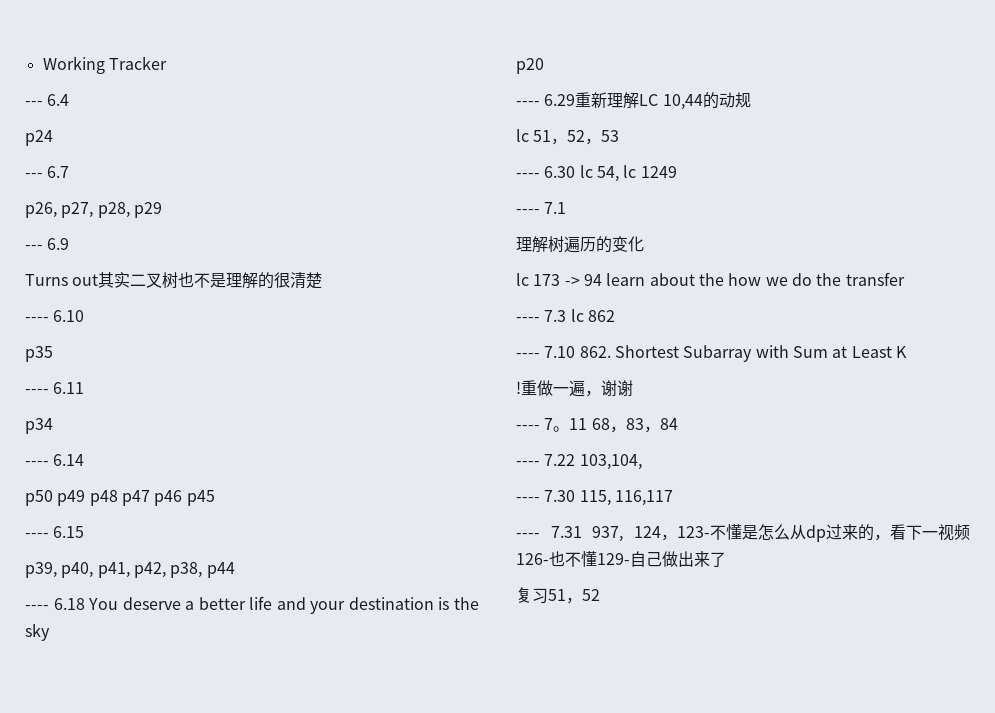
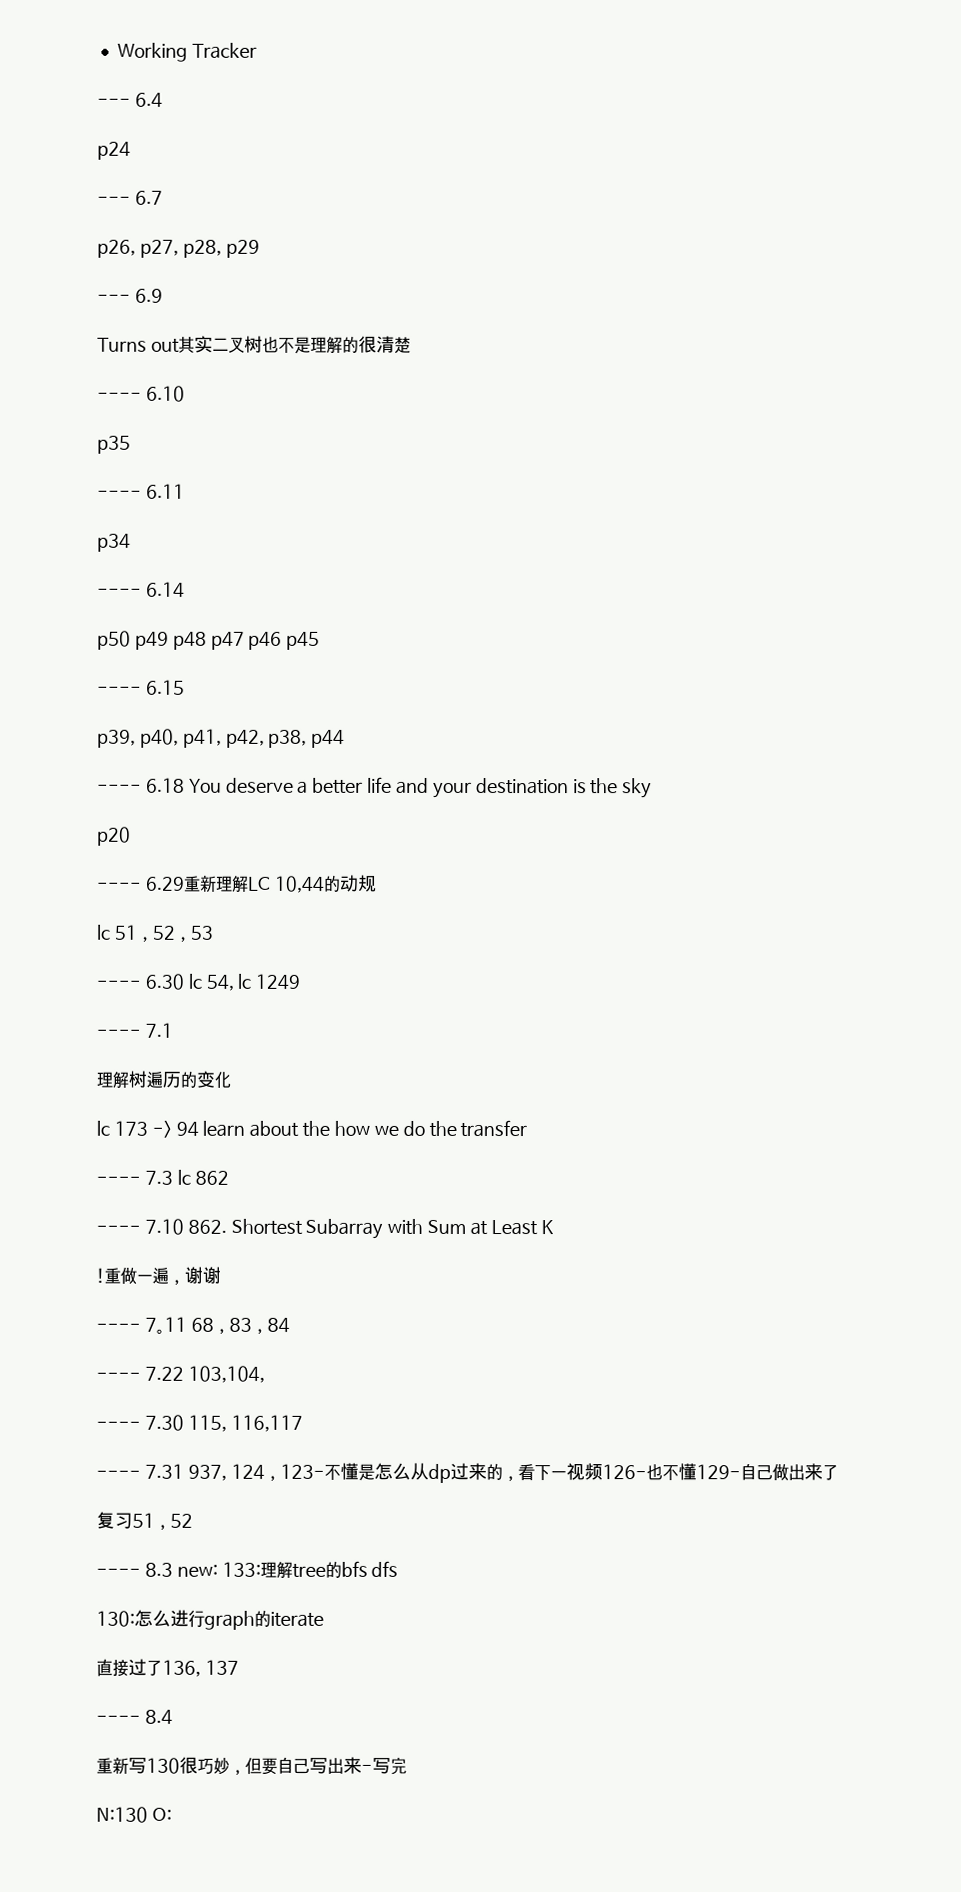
+ ---- 8.3 new: 133:理解tree的bfs dfs
+ 130:怎么进行graph的iterate
+ 直接过了136, 137
+ ---- 8.4
+ 重新写130很巧妙，但要自己写出来-写完
+ N:130 O:

